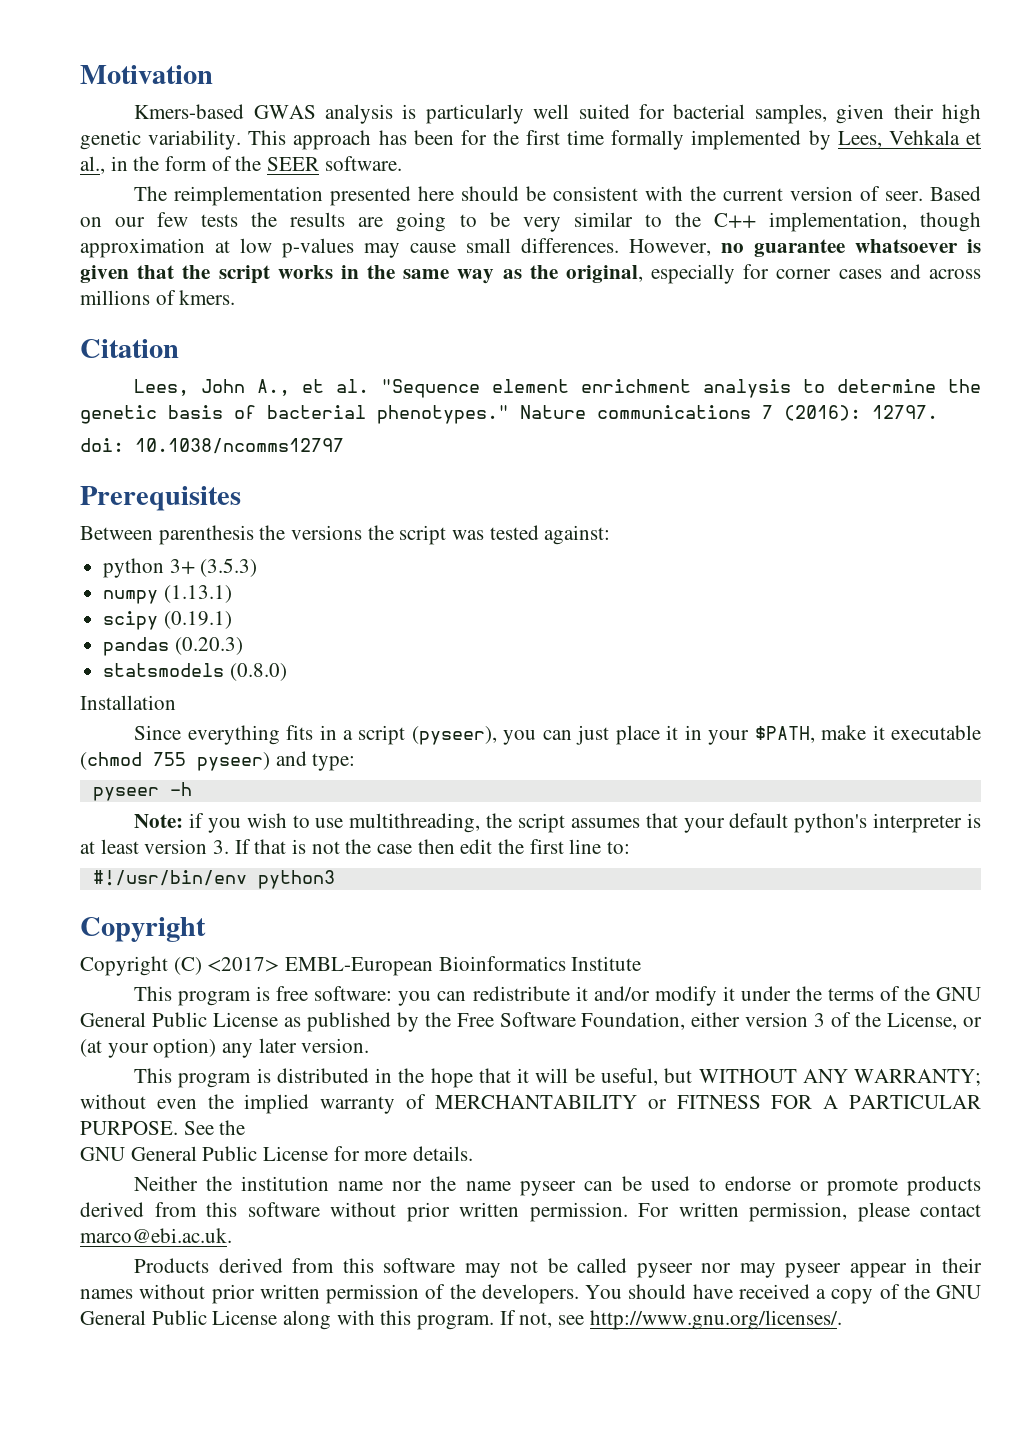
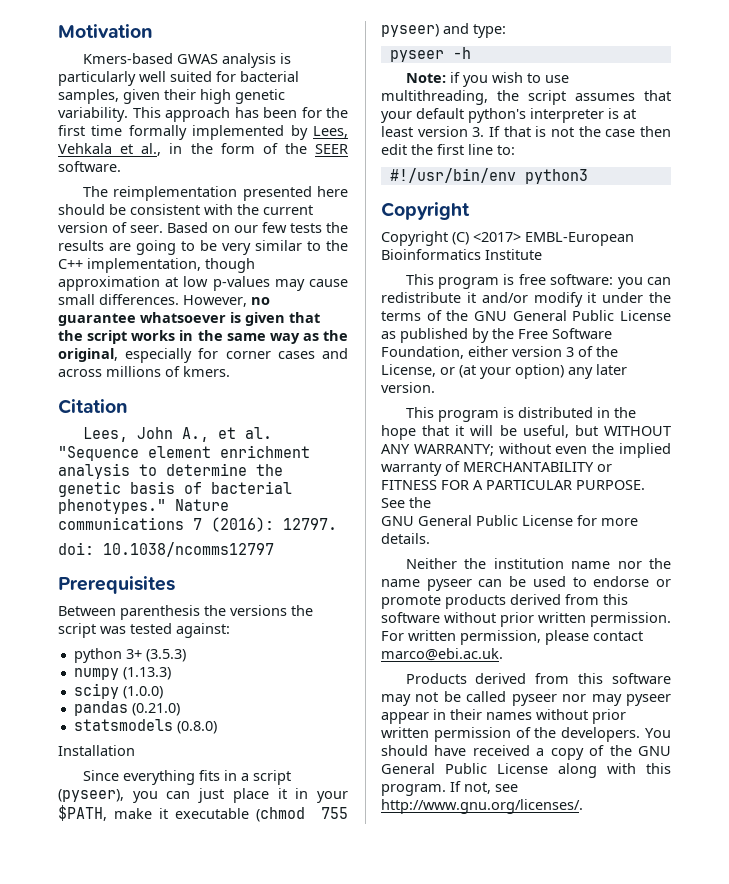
- numpy (1.13.1)
+ numpy (1.13.3)
- scipy (0.19.1)
+ scipy (1.0.0)
- pandas (0.20.3)
+ pandas (0.21.0)

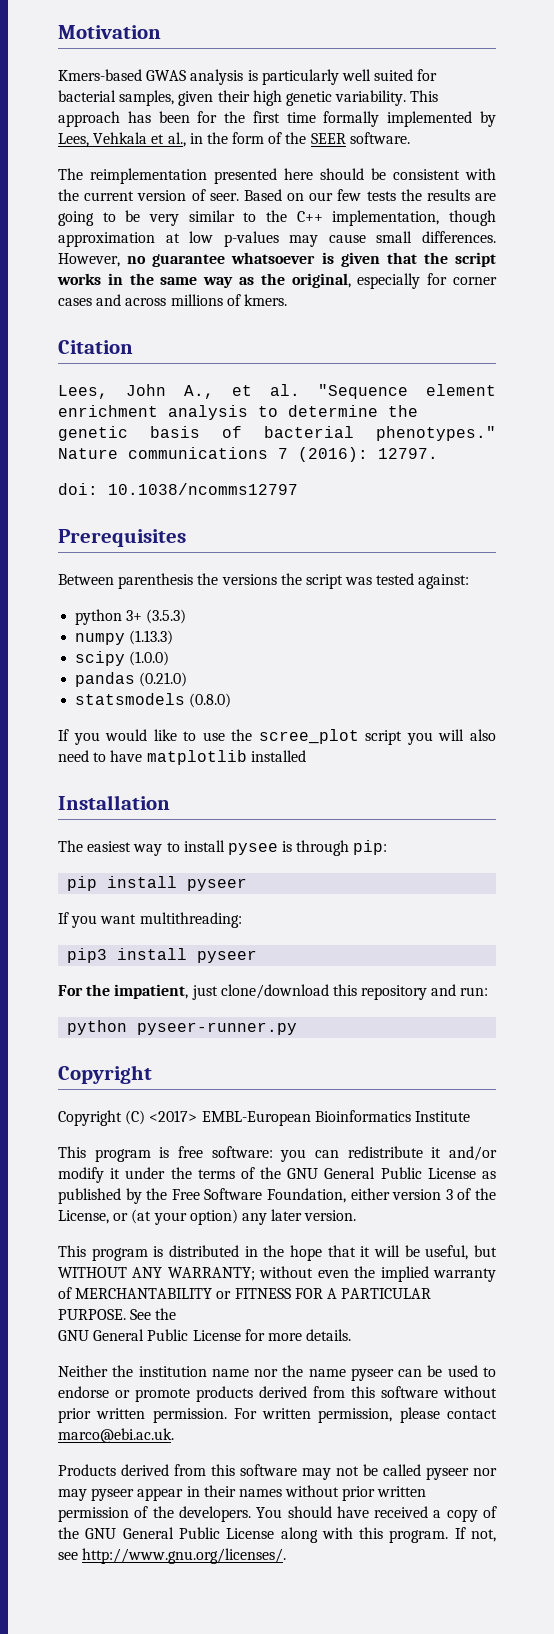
+ If you would like to use the scree_plot script you will also need to have matplotlib installed
  Installation
- Since everything fits in a script (pyseer), you can just place it in your $PATH, make it executable (chmod 755 pyseer) and type:
- pyseer -h
- Note: if you wish to use multithreading, the script assumes that your default python's interpreter is at least version 3. If that is not the case then edit the first line to:
- #!/usr/bin/env python3
+ The easiest way to install pysee is through pip:
+ pip install pyseer
+ If you want multithreading:
+ pip3 install pyseer
+ For the impatient, just clone/download this repository and run:
+ python pyseer-runner.py

